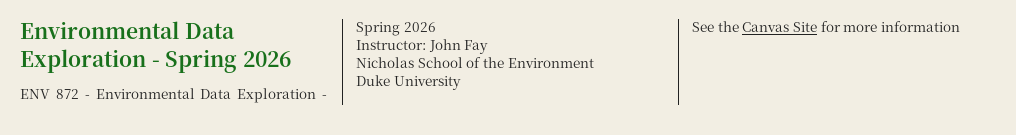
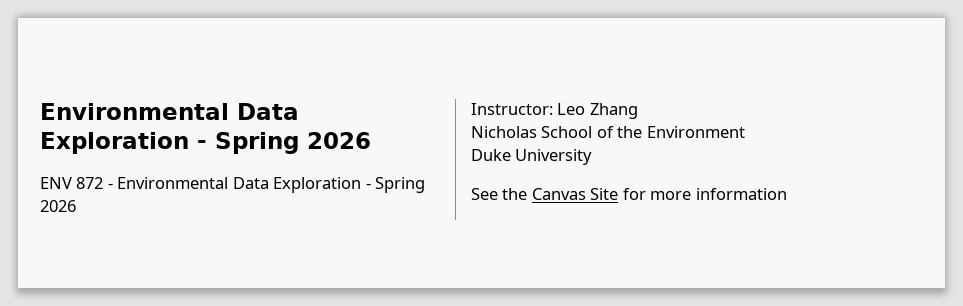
- Instructor: John Fay
+ Instructor: Leo Zhang

